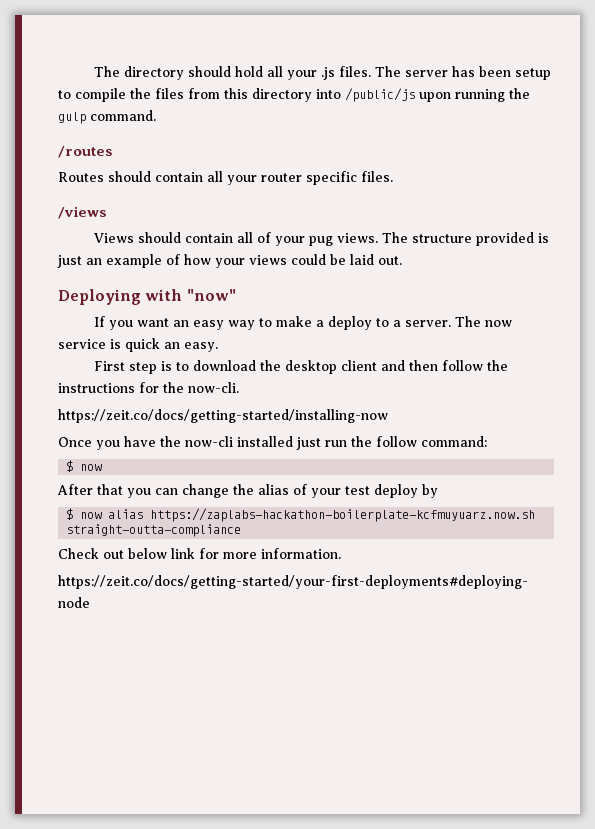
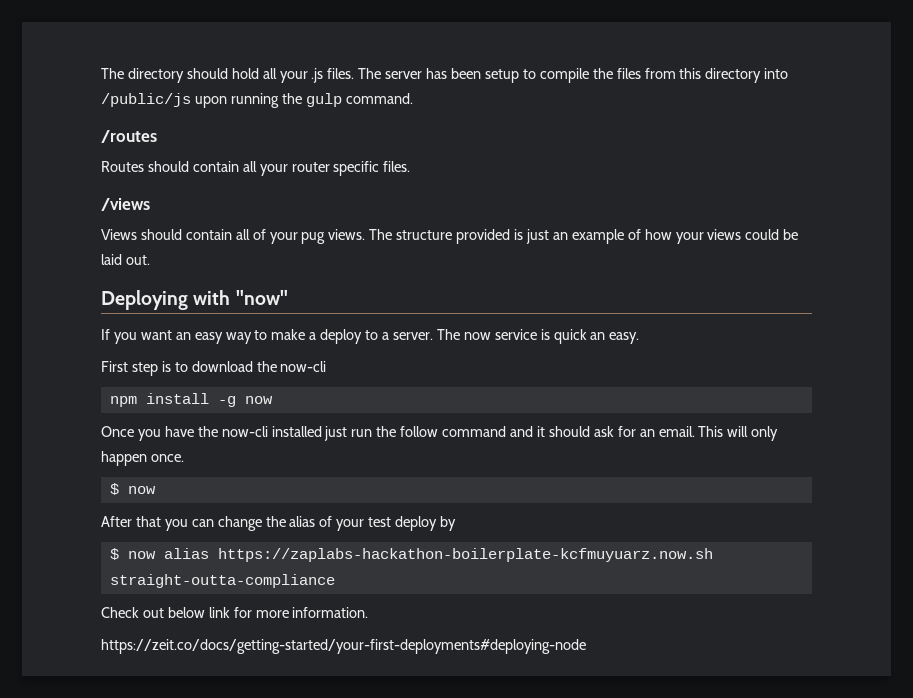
- First step is to download the desktop client and then follow the instructions for the now-cli.
- https://zeit.co/docs/getting-started/installing-now
+ First step is to download the now-cli
+ npm install -g now
- Once you have the now-cli installed just run the follow command:
+ Once you have the now-cli installed just run the follow command and it should ask for an email. This will only happen once.

